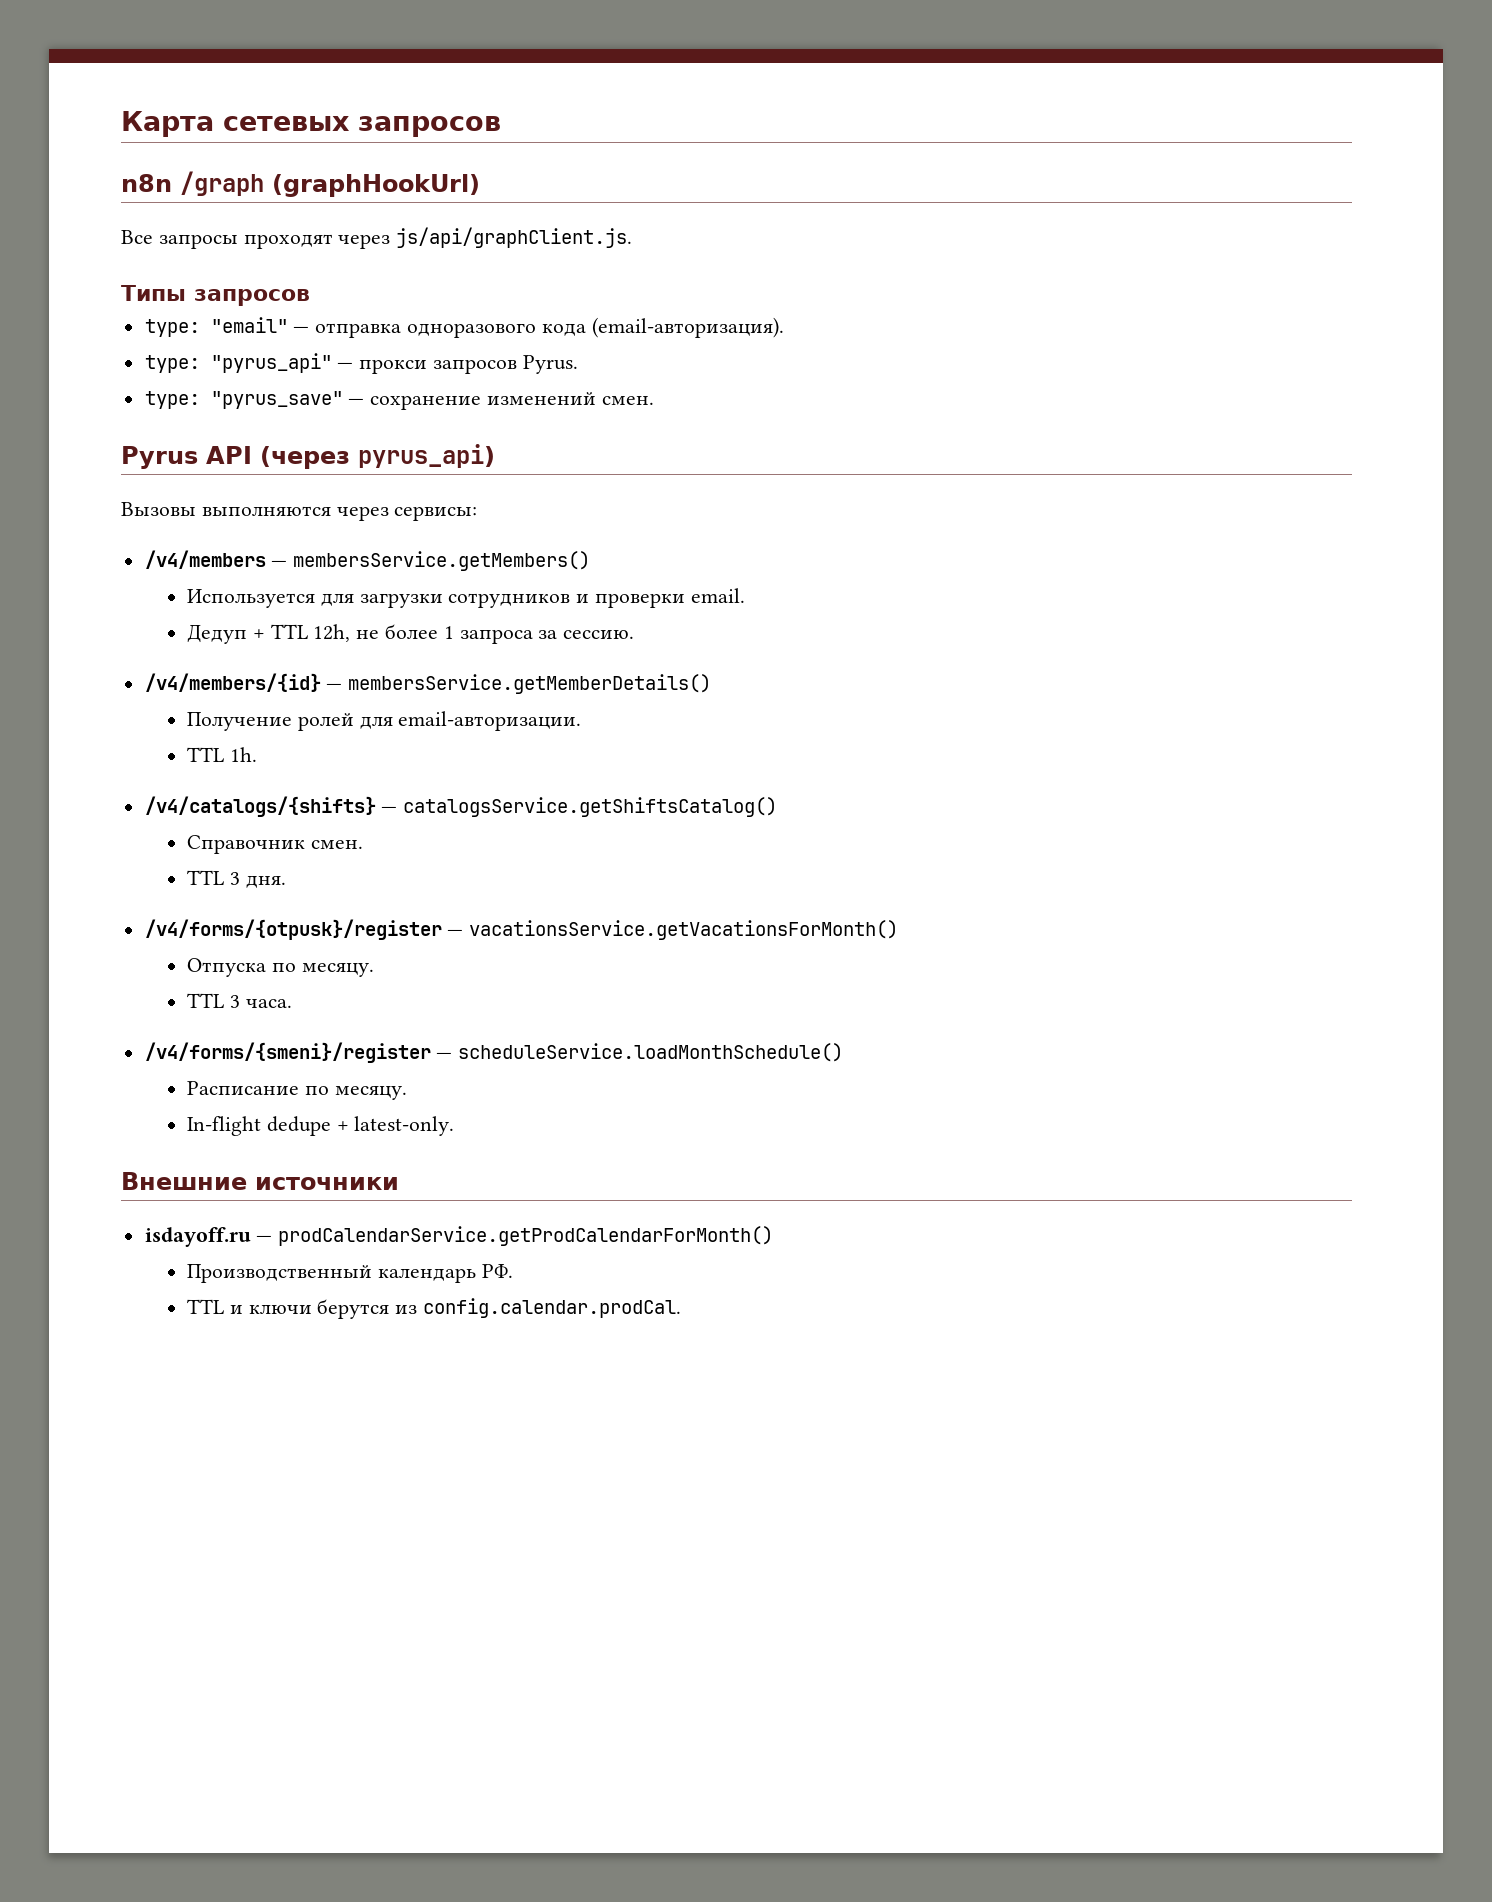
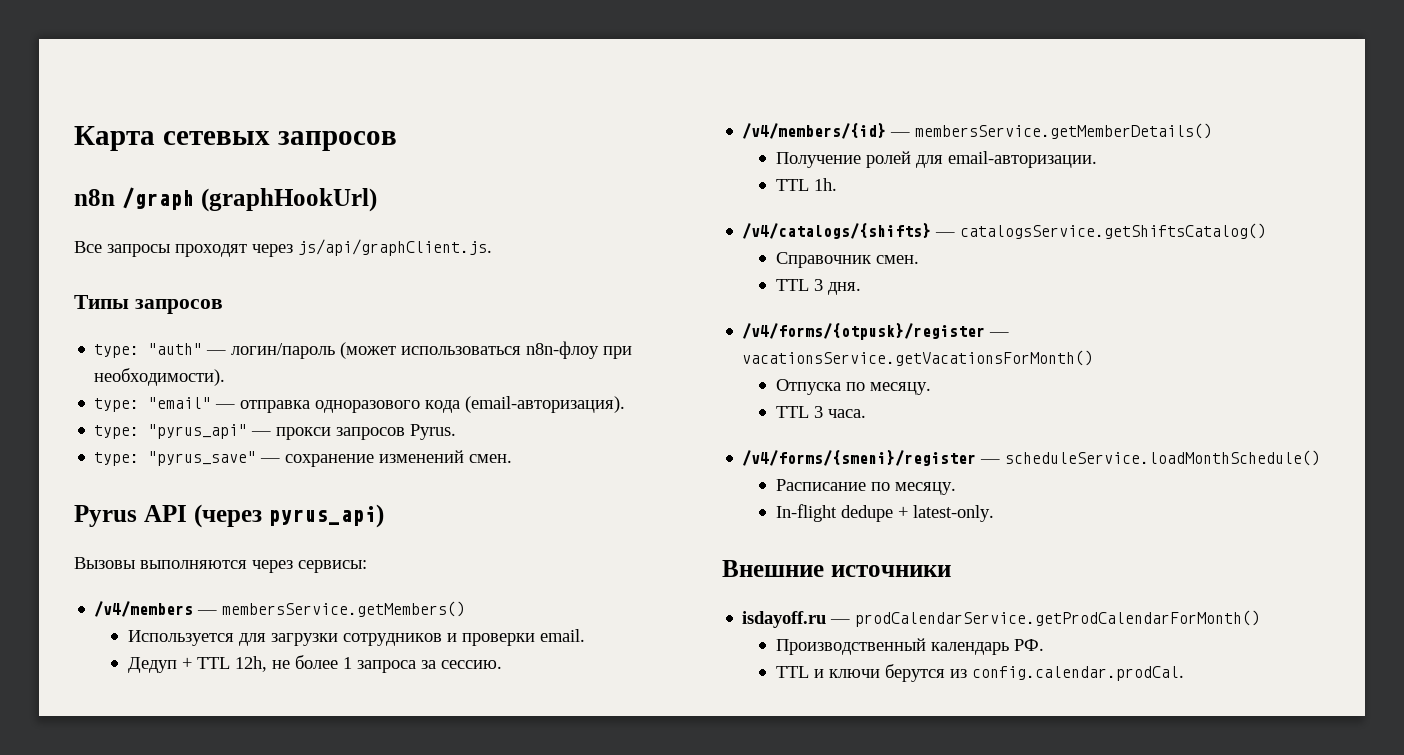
+ type: "auth" — логин/пароль (может использоваться n8n-флоу при необходимости).

